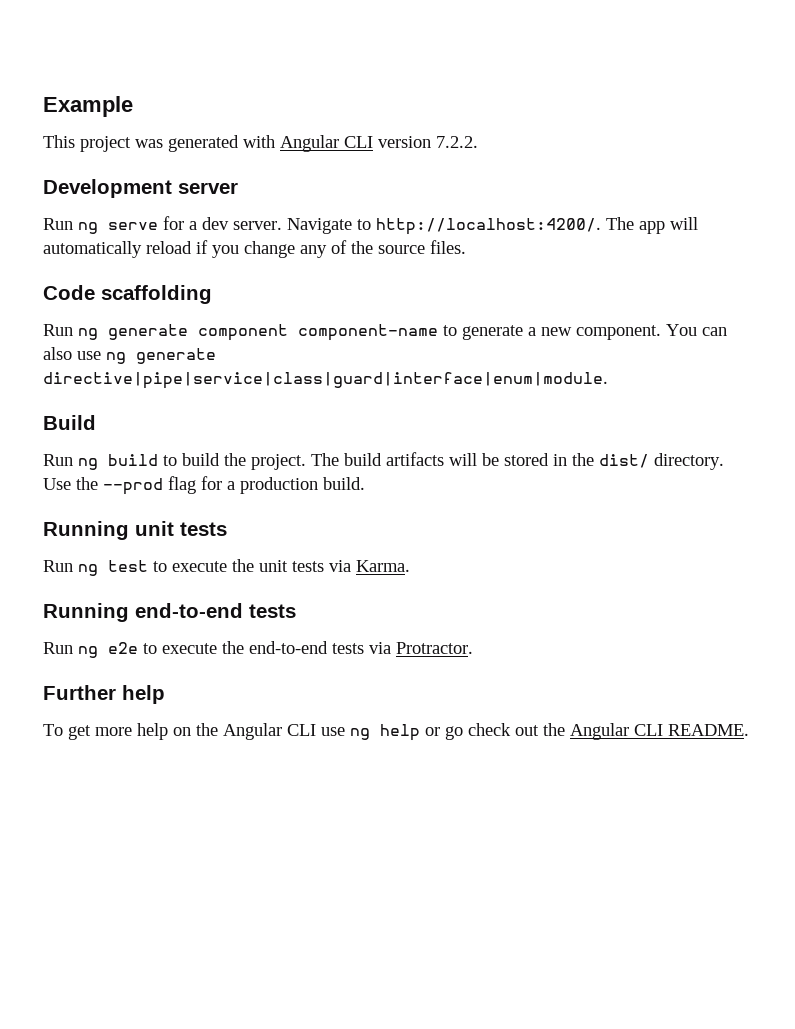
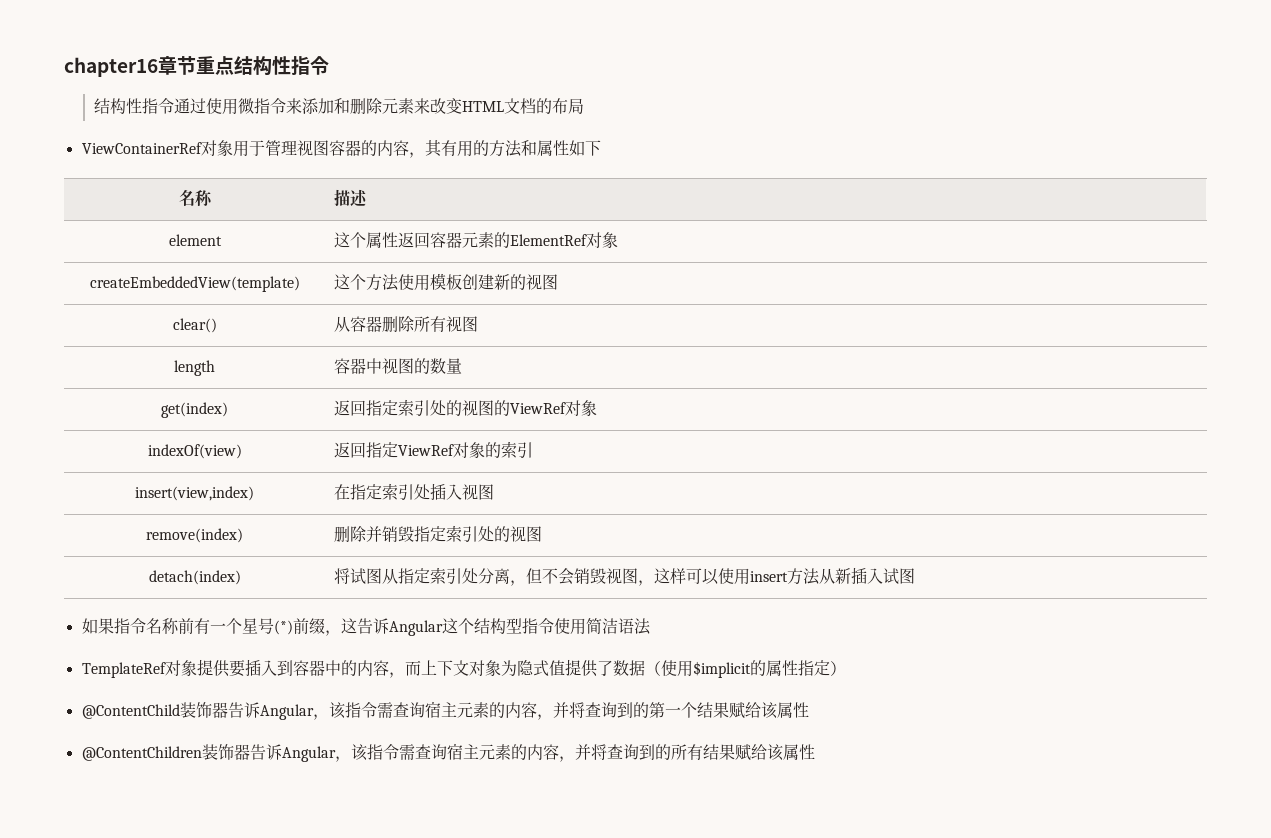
- Example
- This project was generated with Angular CLI version 7.2.2.
- Development server
- Run ng serve for a dev server. Navigate to http://localhost:4200/. The app will automatically reload if you change any of the source files.
- Code scaffolding
- Run ng generate component component-name to generate a new component. You can also use ng generate directive|pipe|service|class|guard|interface|enum|module.
- Build
- Run ng build to build the project. The build artifacts will be stored in the dist/ directory. Use the --prod flag for a production build.
- Running unit tests
- Run ng test to execute the unit tests via Karma.
- Running end-to-end tests
- Run ng e2e to execute the end-to-end tests via Protractor.
- Further help
- To get more help on the Angular CLI use ng help or go check out the Angular CLI README.
+ chapter16章节重点结构性指令
+ 结构性指令通过使用微指令来添加和删除元素来改变HTML文档的布局
+ ViewContainerRef对象用于管理视图容器的内容，其有用的方法和属性如下
+ 名称 | 描述
+ element | 这个属性返回容器元素的ElementRef对象
+ createEmbeddedView(template) | 这个方法使用模板创建新的视图
+ clear() | 从容器删除所有视图
+ length | 容器中视图的数量
+ get(index) | 返回指定索引处的视图的ViewRef对象
+ indexOf(view) | 返回指定ViewRef对象的索引
+ insert(view,index) | 在指定索引处插入视图
+ remove(index) | 删除并销毁指定索引处的视图
+ detach(index) | 将试图从指定索引处分离，但不会销毁视图，这样可以使用insert方法从新插入试图
+ 如果指令名称前有一个星号(*)前缀，这告诉Angular这个结构型指令使用简洁语法
+ TemplateRef对象提供要插入到容器中的内容，而上下文对象为隐式值提供了数据（使用$implicit的属性指定）
+ @ContentChild装饰器告诉Angular，该指令需查询宿主元素的内容，并将查询到的第一个结果赋给该属性
+ @ContentChildren装饰器告诉Angular，该指令需查询宿主元素的内容，并将查询到的所有结果赋给该属性

